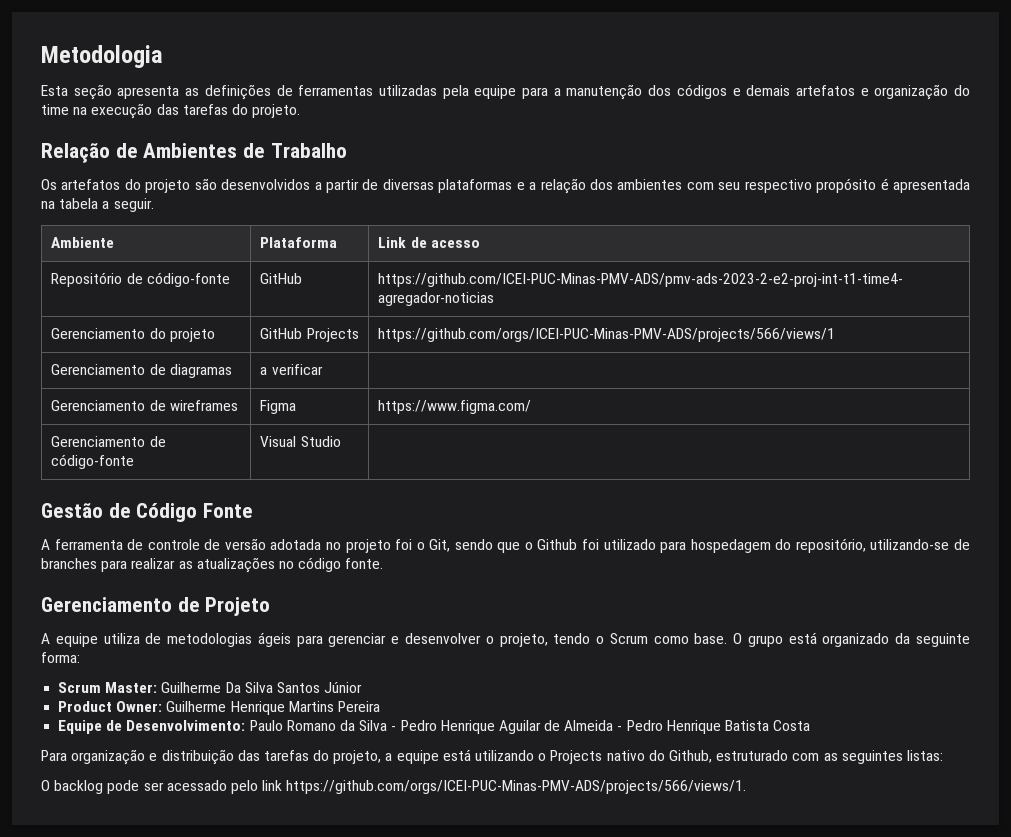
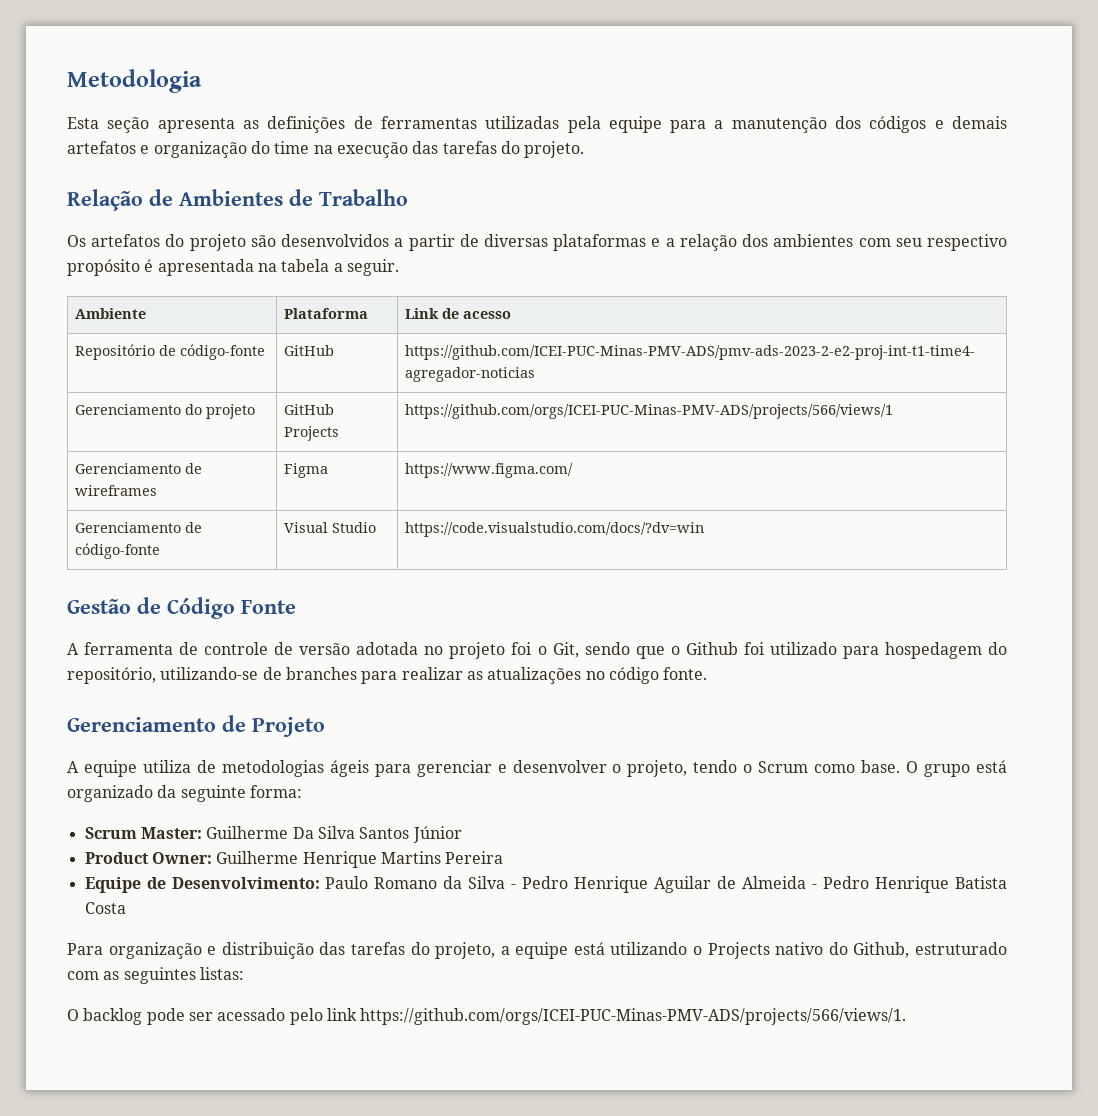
- Gerenciamento de diagramas | a verificar |
- Gerenciamento de código-fonte | Visual Studio |
+ Gerenciamento de código-fonte | Visual Studio | https://code.visualstudio.com/docs/?dv=win

